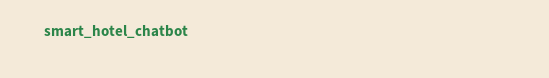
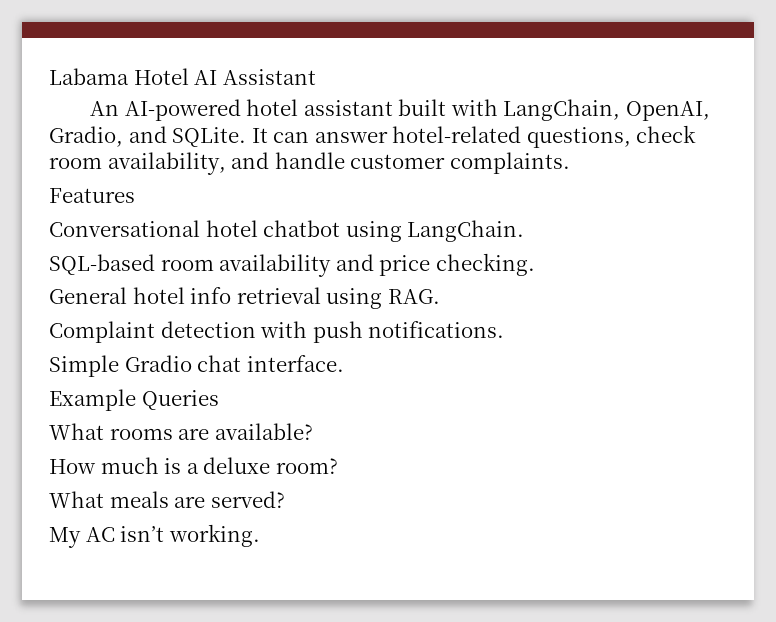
- smart_hotel_chatbot
+ Labama Hotel AI Assistant
+ An AI-powered hotel assistant built with LangChain, OpenAI, Gradio, and SQLite. It can answer hotel-related questions, check room availability, and handle customer complaints.
+ Features
+ Conversational hotel chatbot using LangChain.
+ SQL-based room availability and price checking.
+ General hotel info retrieval using RAG.
+ Complaint detection with push notifications.
+ Simple Gradio chat interface.
+ Example Queries
+ What rooms are available?
+ How much is a deluxe room?
+ What meals are served?
+ My AC isn’t working.

